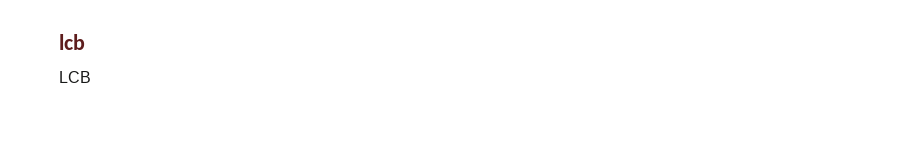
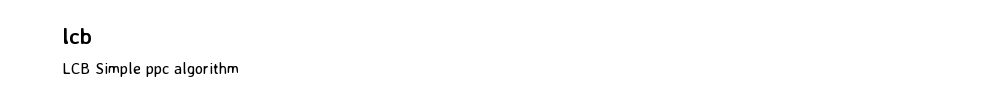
- LCB
+ LCB Simple ppc algorithm

